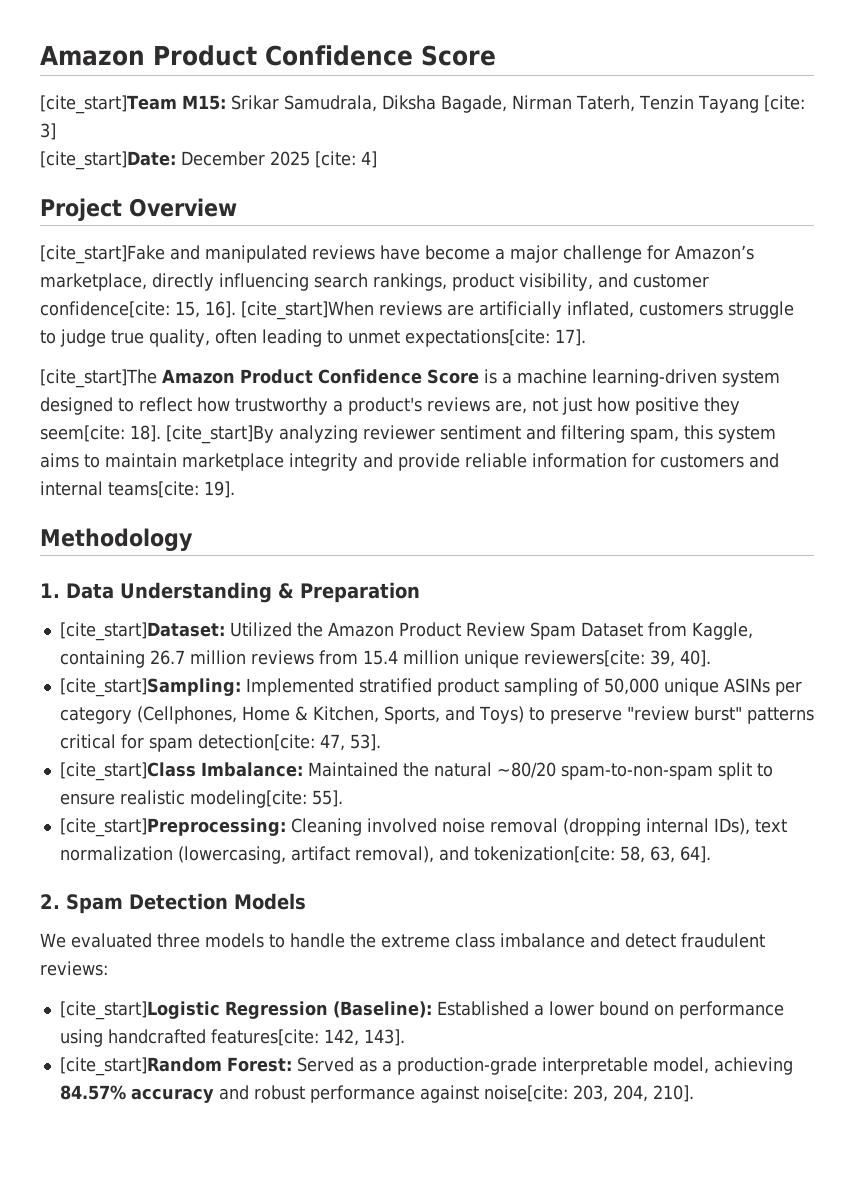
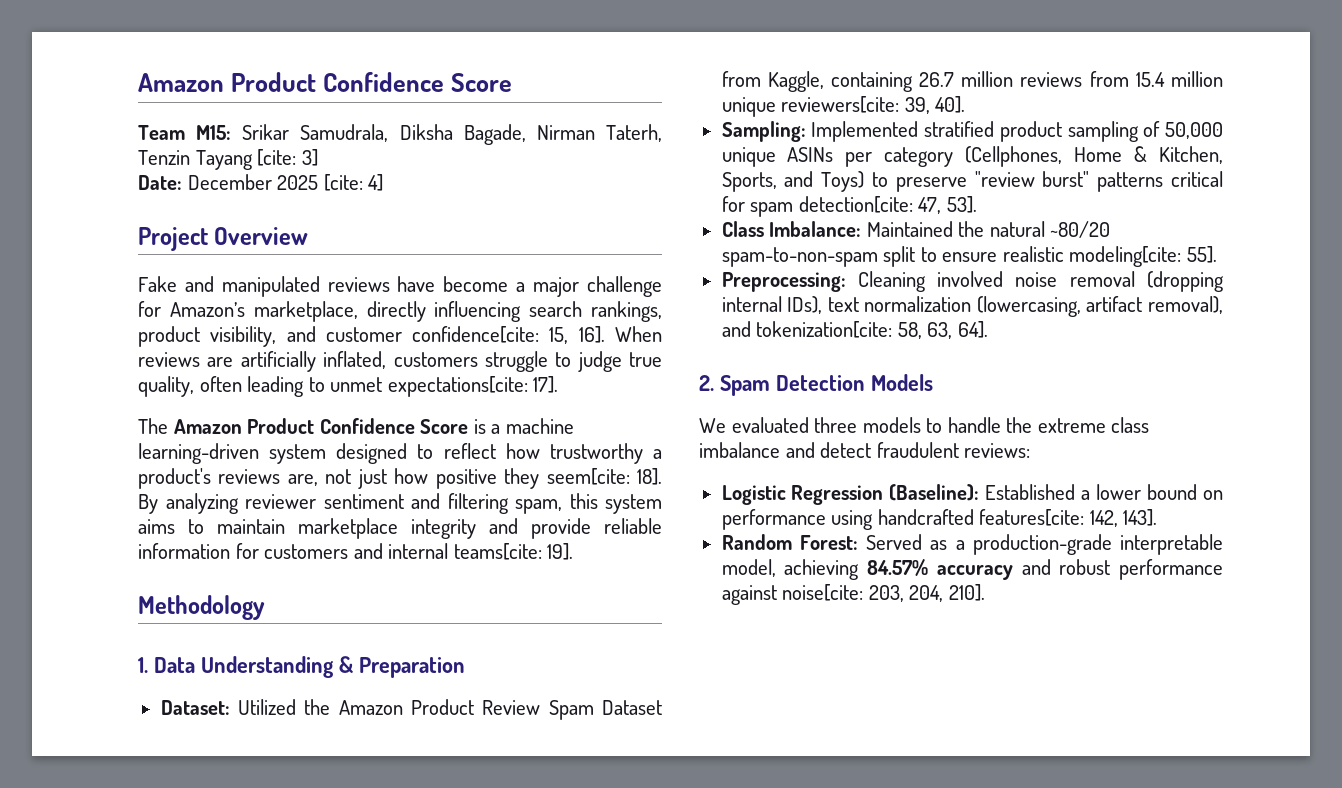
- [cite_start]Team M15: Srikar Samudrala, Diksha Bagade, Nirman Taterh, Tenzin Tayang [cite: 3]
+ Team M15: Srikar Samudrala, Diksha Bagade, Nirman Taterh, Tenzin Tayang [cite: 3]
- [cite_start]Date: December 2025 [cite: 4]
+ Date: December 2025 [cite: 4]
- [cite_start]Fake and manipulated reviews have become a major challenge for Amazon’s marketplace, directly influencing search rankings, product visibility, and customer confidence[cite: 15, 16].
+ Fake and manipulated reviews have become a major challenge for Amazon’s marketplace, directly influencing search rankings, product visibility, and customer confidence[cite: 15, 16].
- [cite_start]When reviews are artificially inflated, customers struggle to judge true quality, often leading to unmet expectations[cite: 17].
+ When reviews are artificially inflated, customers struggle to judge true quality, often leading to unmet expectations[cite: 17].
- [cite_start]The Amazon Product Confidence Score is a machine learning-driven system designed to reflect how trustworthy a product's reviews are, not just how positive they seem[cite: 18].
+ The Amazon Product Confidence Score is a machine learning-driven system designed to reflect how trustworthy a product's reviews are, not just how positive they seem[cite: 18].
- [cite_start]By analyzing reviewer sentiment and filtering spam, this system aims to maintain marketplace integrity and provide reliable information for customers and internal teams[cite: 19].
+ By analyzing reviewer sentiment and filtering spam, this system aims to maintain marketplace integrity and provide reliable information for customers and internal teams[cite: 19].
- [cite_start]Dataset: Utilized the Amazon Product Review Spam Dataset from Kaggle, containing 26.7 million reviews from 15.4 million unique reviewers[cite: 39, 40].
+ Dataset: Utilized the Amazon Product Review Spam Dataset from Kaggle, containing 26.7 million reviews from 15.4 million unique reviewers[cite: 39, 40].
- [cite_start]Sampling: Implemented stratified product sampling of 50,000 unique ASINs per category (Cellphones, Home & Kitchen, Sports, and Toys) to preserve "review burst" patterns critical for spam detection[cite: 47, 53].
+ Sampling: Implemented stratified product sampling of 50,000 unique ASINs per category (Cellphones, Home & Kitchen, Sports, and Toys) to preserve "review burst" patterns critical for spam detection[cite: 47, 53].
- [cite_start]Class Imbalance: Maintained the natural ~80/20 spam-to-non-spam split to ensure realistic modeling[cite: 55].
+ Class Imbalance: Maintained the natural ~80/20 spam-to-non-spam split to ensure realistic modeling[cite: 55].
- [cite_start]Preprocessing: Cleaning involved noise removal (dropping internal IDs), text normalization (lowercasing, artifact removal), and tokenization[cite: 58, 63, 64].
+ Preprocessing: Cleaning involved noise removal (dropping internal IDs), text normalization (lowercasing, artifact removal), and tokenization[cite: 58, 63, 64].
- [cite_start]Logistic Regression (Baseline): Established a lower bound on performance using handcrafted features[cite: 142, 143].
+ Logistic Regression (Baseline): Established a lower bound on performance using handcrafted features[cite: 142, 143].
- [cite_start]Random Forest: Served as a production-grade interpretable model, achieving 84.57% accuracy and robust performance against noise[cite: 203, 204, 210].
+ Random Forest: Served as a production-grade interpretable model, achieving 84.57% accuracy and robust performance against noise[cite: 203, 204, 210].

